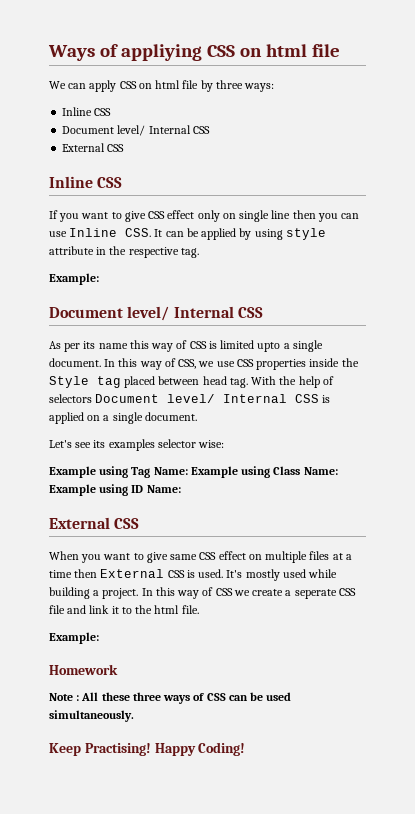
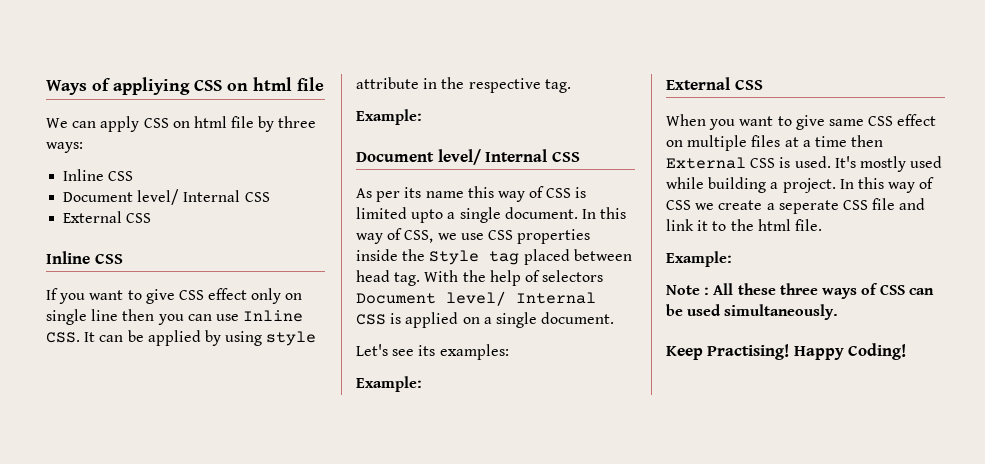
- Let's see its examples selector wise:
- Example using Tag Name: Example using Class Name: Example using ID Name:
+ Let's see its examples:
+ Example:
- Homework

